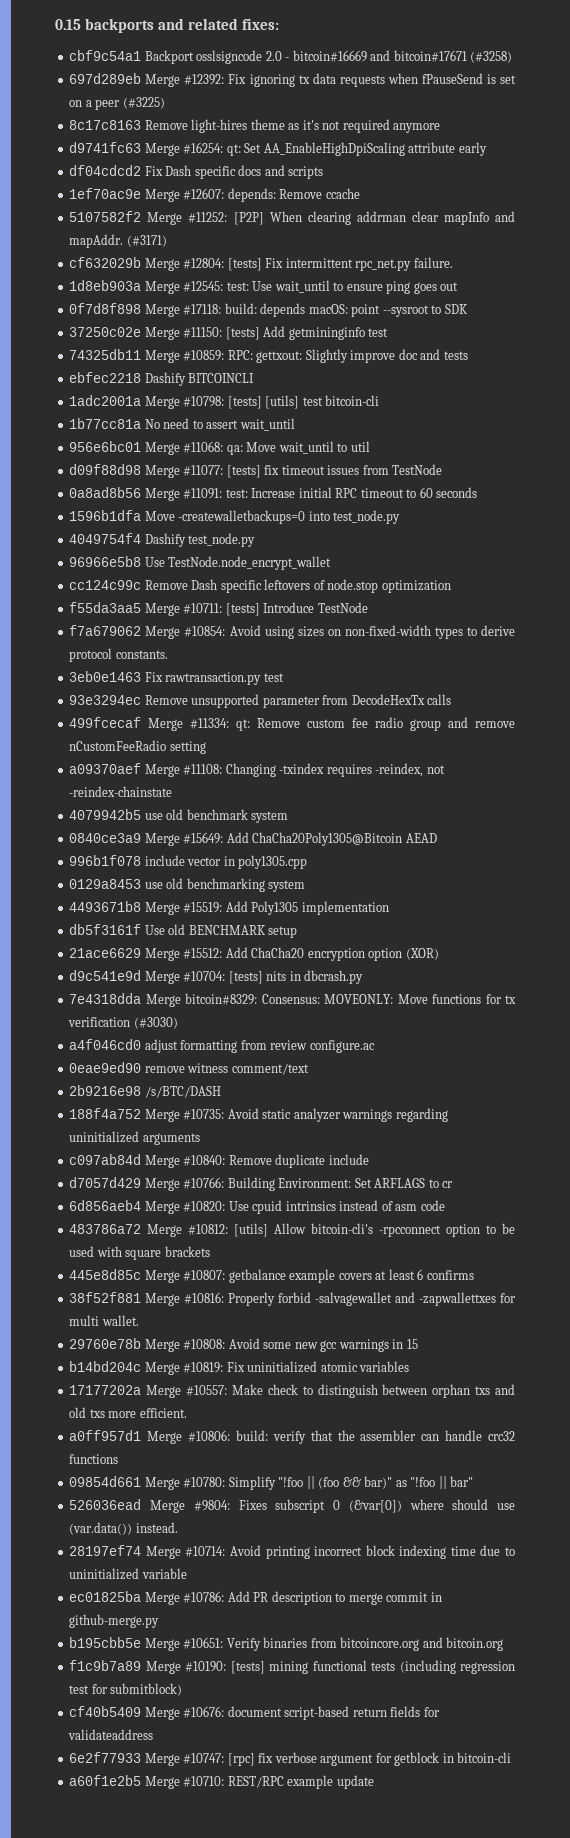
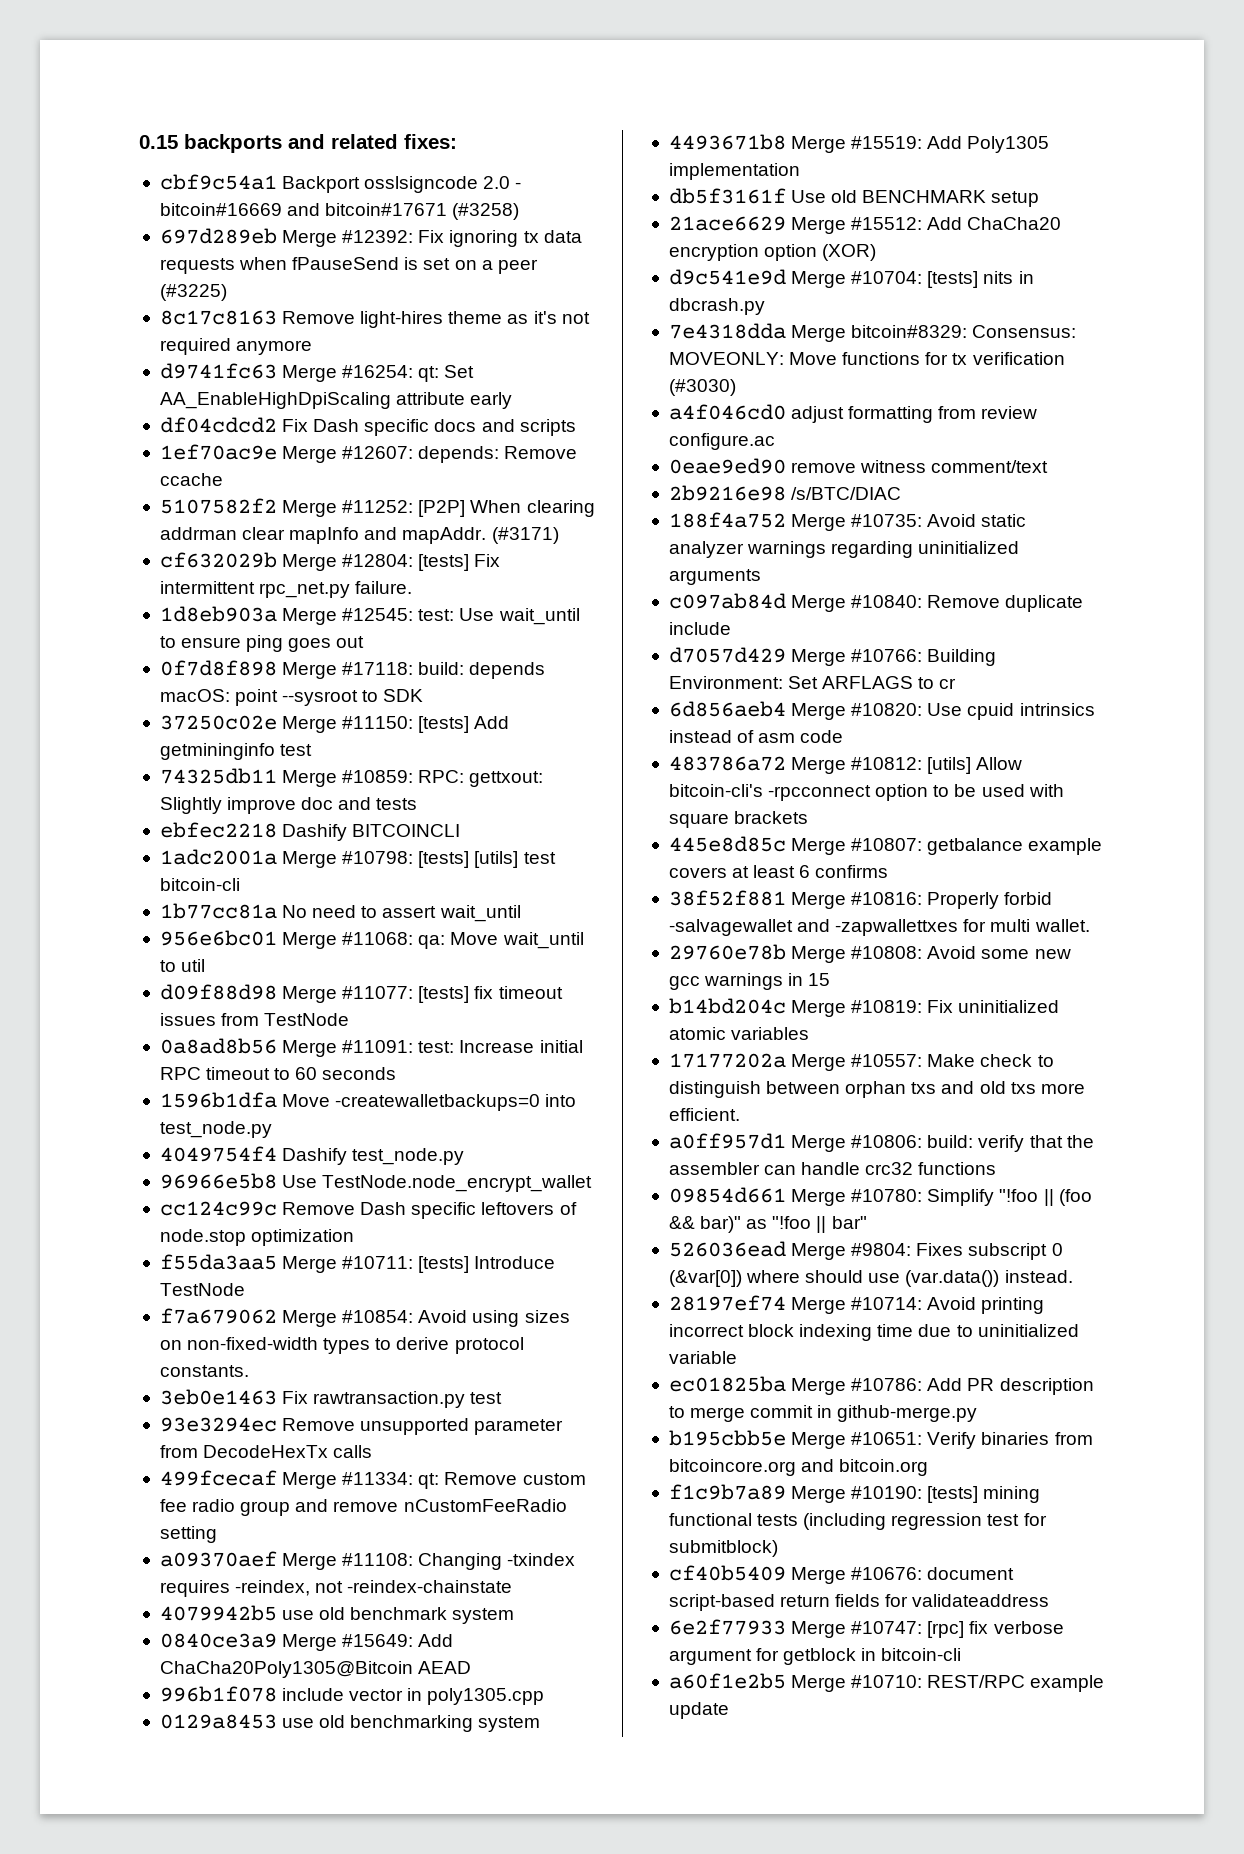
- 2b9216e98 /s/BTC/DASH
+ 2b9216e98 /s/BTC/DIAC

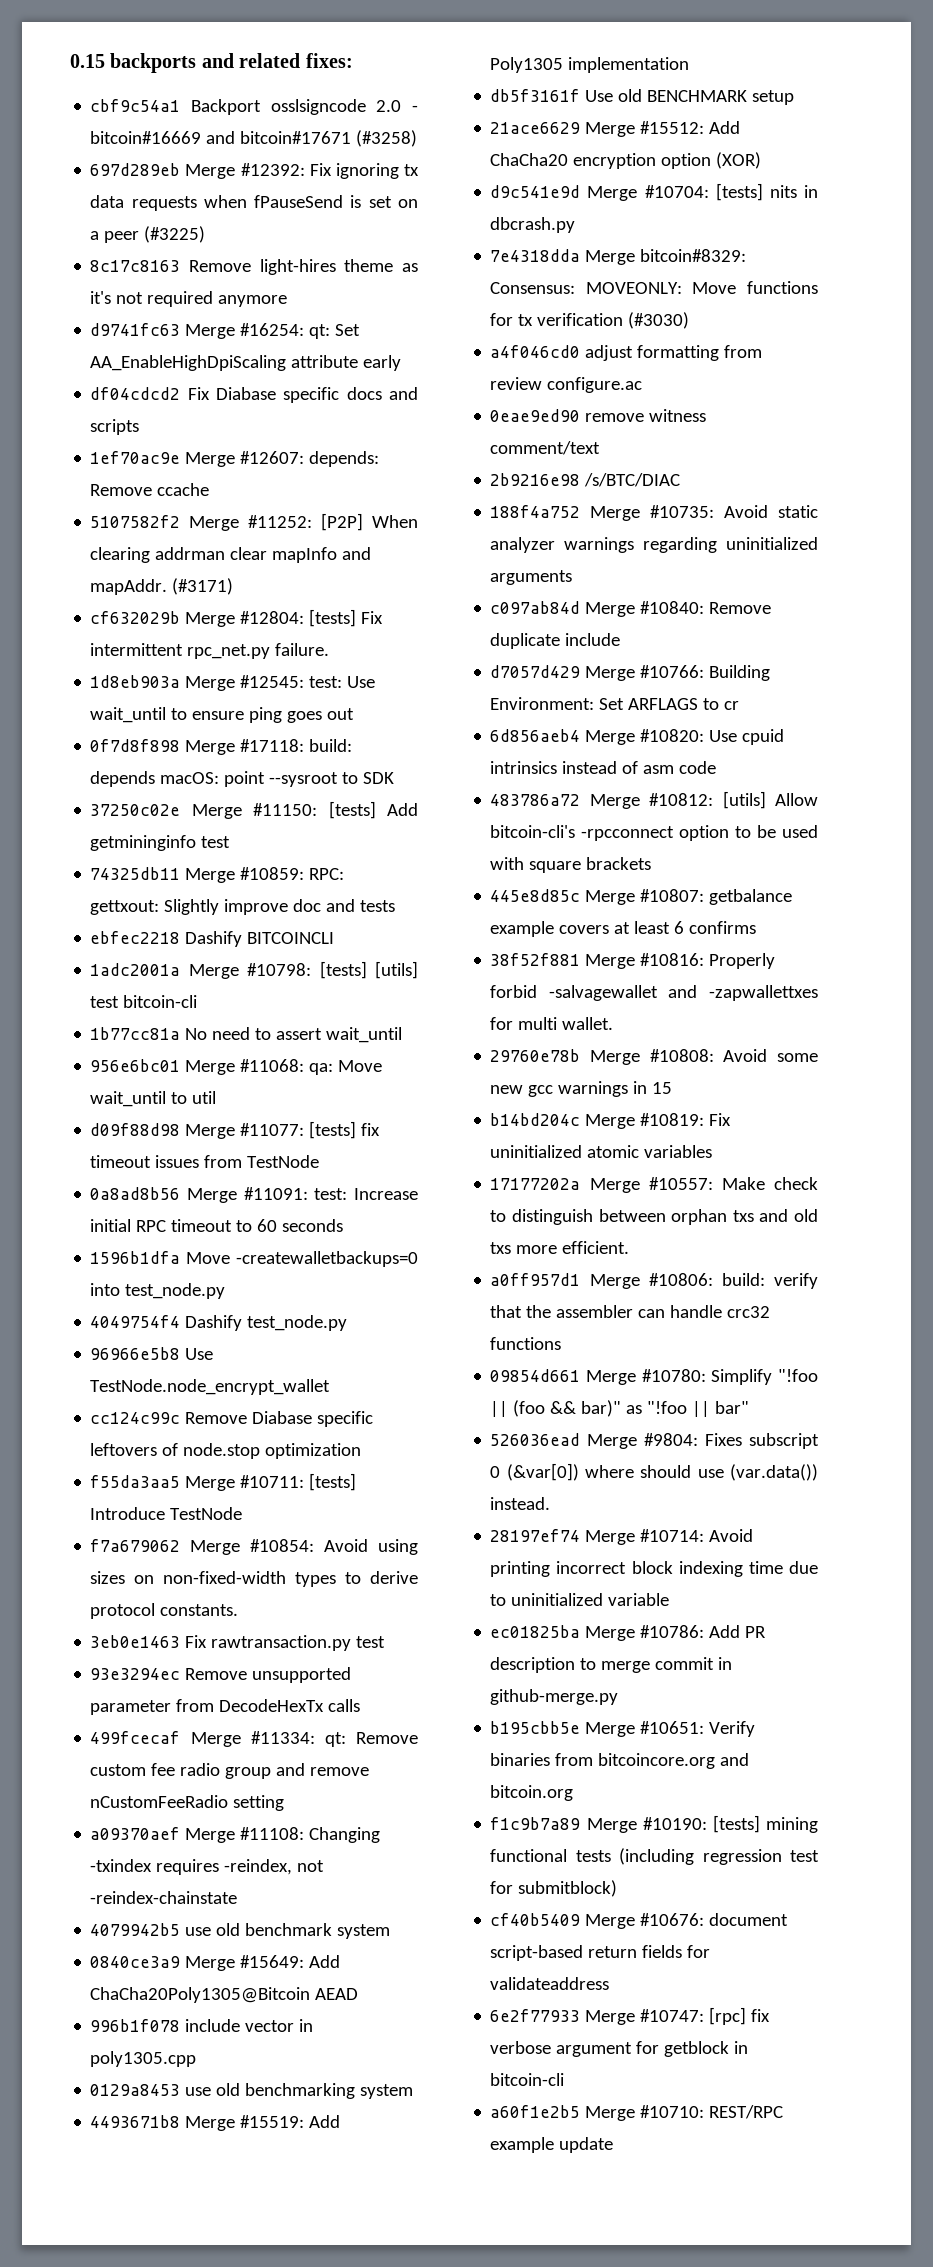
- df04cdcd2 Fix Dash specific docs and scripts
+ df04cdcd2 Fix Diabase specific docs and scripts
- cc124c99c Remove Dash specific leftovers of node.stop optimization
+ cc124c99c Remove Diabase specific leftovers of node.stop optimization

